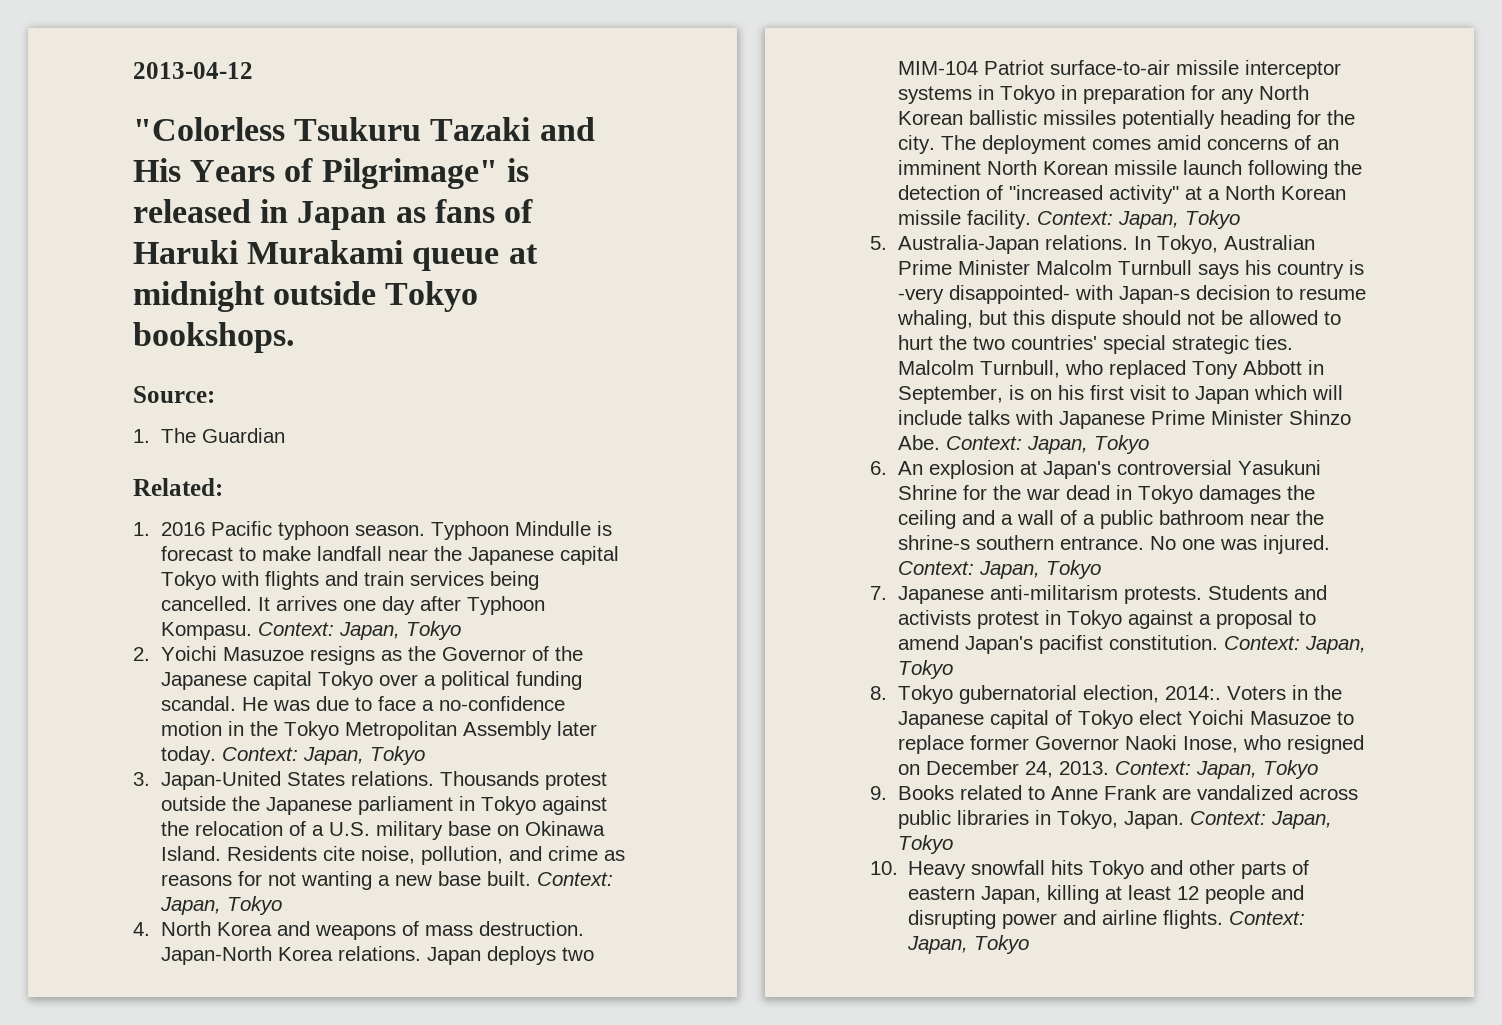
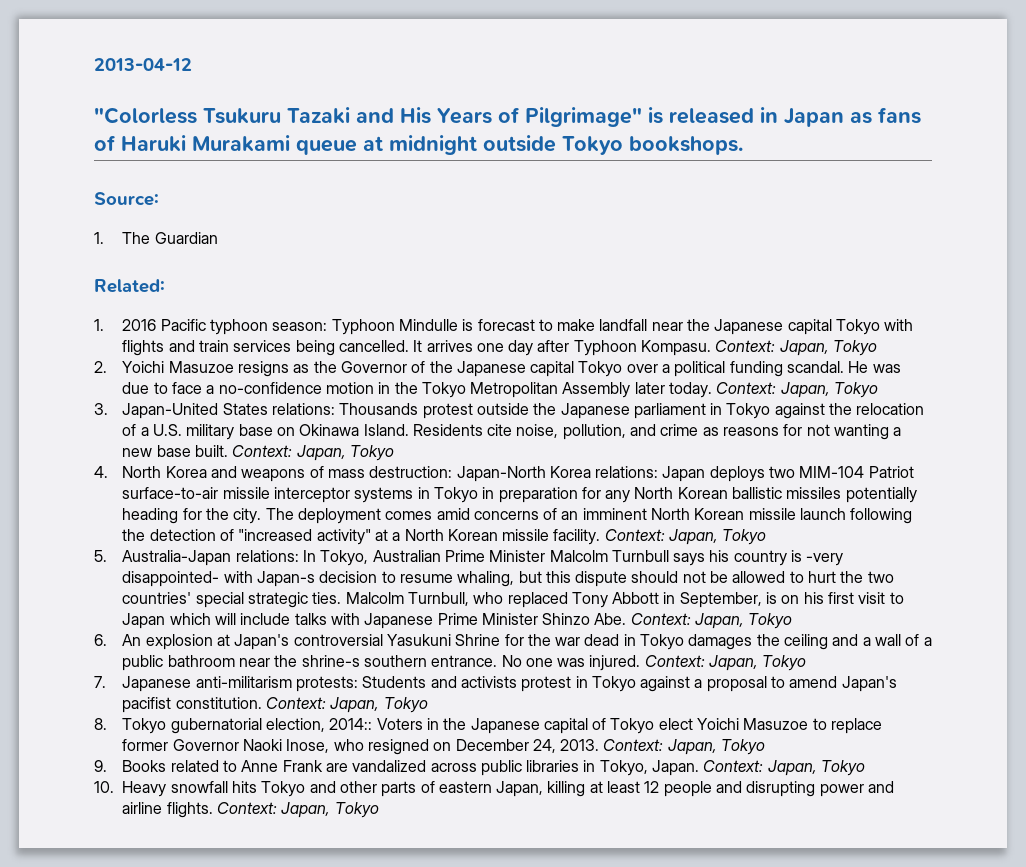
- 1. 2016 Pacific typhoon season. Typhoon Mindulle is forecast to make landfall near the Japanese capital Tokyo with flights and train services being cancelled.
+ 1. 2016 Pacific typhoon season: Typhoon Mindulle is forecast to make landfall near the Japanese capital Tokyo with flights and train services being cancelled.
- 3. Japan-United States relations. Thousands protest outside the Japanese parliament in Tokyo against the relocation of a U.S. military base on Okinawa Island.
+ 3. Japan-United States relations: Thousands protest outside the Japanese parliament in Tokyo against the relocation of a U.S. military base on Okinawa Island.
- 4. North Korea and weapons of mass destruction. Japan-North Korea relations. Japan deploys two MIM-104 Patriot surface-to-air missile interceptor systems in Tokyo in preparation for any North Korean ballistic missiles potentially heading for the city.
+ 4. North Korea and weapons of mass destruction: Japan-North Korea relations: Japan deploys two MIM-104 Patriot surface-to-air missile interceptor systems in Tokyo in preparation for any North Korean ballistic missiles potentially heading for the city.
- 5. Australia-Japan relations. In Tokyo, Australian Prime Minister Malcolm Turnbull says his country is -very disappointed- with Japan-s decision to resume whaling, but this dispute should not be allowed to hurt the two countries' special strategic ties.
+ 5. Australia-Japan relations: In Tokyo, Australian Prime Minister Malcolm Turnbull says his country is -very disappointed- with Japan-s decision to resume whaling, but this dispute should not be allowed to hurt the two countries' special strategic ties.
- 7. Japanese anti-militarism protests. Students and activists protest in Tokyo against a proposal to amend Japan's pacifist constitution.
+ 7. Japanese anti-militarism protests: Students and activists protest in Tokyo against a proposal to amend Japan's pacifist constitution.
- 8. Tokyo gubernatorial election, 2014:. Voters in the Japanese capital of Tokyo elect Yoichi Masuzoe to replace former Governor Naoki Inose, who resigned on December 24, 2013.
+ 8. Tokyo gubernatorial election, 2014:: Voters in the Japanese capital of Tokyo elect Yoichi Masuzoe to replace former Governor Naoki Inose, who resigned on December 24, 2013.

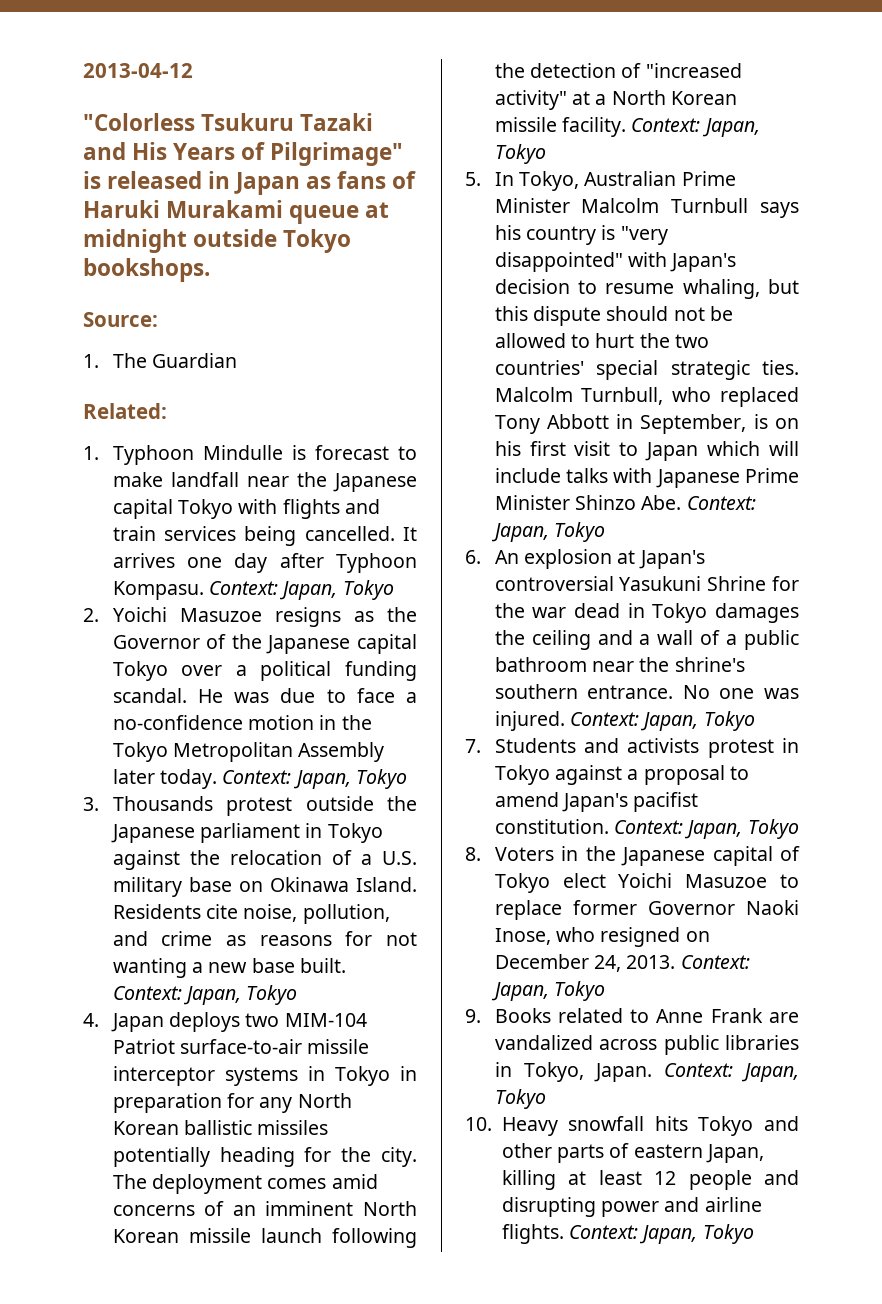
- 1. 2016 Pacific typhoon season: Typhoon Mindulle is forecast to make landfall near the Japanese capital Tokyo with flights and train services being cancelled.
+ 1. Typhoon Mindulle is forecast to make landfall near the Japanese capital Tokyo with flights and train services being cancelled.
- 3. Japan-United States relations: Thousands protest outside the Japanese parliament in Tokyo against the relocation of a U.S. military base on Okinawa Island.
+ 3. Thousands protest outside the Japanese parliament in Tokyo against the relocation of a U.S. military base on Okinawa Island.
- 4. North Korea and weapons of mass destruction: Japan-North Korea relations: Japan deploys two MIM-104 Patriot surface-to-air missile interceptor systems in Tokyo in preparation for any North Korean ballistic missiles potentially heading for the city.
+ 4. Japan deploys two MIM-104 Patriot surface-to-air missile interceptor systems in Tokyo in preparation for any North Korean ballistic missiles potentially heading for the city.
- 5. Australia-Japan relations: In Tokyo, Australian Prime Minister Malcolm Turnbull says his country is -very disappointed- with Japan-s decision to resume whaling, but this dispute should not be allowed to hurt the two countries' special strategic ties.
+ 5. In Tokyo, Australian Prime Minister Malcolm Turnbull says his country is "very disappointed" with Japan's decision to resume whaling, but this dispute should not be allowed to hurt the two countries' special strategic ties.
- 6. An explosion at Japan's controversial Yasukuni Shrine for the war dead in Tokyo damages the ceiling and a wall of a public bathroom near the shrine-s southern entrance.
+ 6. An explosion at Japan's controversial Yasukuni Shrine for the war dead in Tokyo damages the ceiling and a wall of a public bathroom near the shrine's southern entrance.
- 7. Japanese anti-militarism protests: Students and activists protest in Tokyo against a proposal to amend Japan's pacifist constitution.
+ 7. Students and activists protest in Tokyo against a proposal to amend Japan's pacifist constitution.
- 8. Tokyo gubernatorial election, 2014:: Voters in the Japanese capital of Tokyo elect Yoichi Masuzoe to replace former Governor Naoki Inose, who resigned on December 24, 2013.
+ 8. Voters in the Japanese capital of Tokyo elect Yoichi Masuzoe to replace former Governor Naoki Inose, who resigned on December 24, 2013.

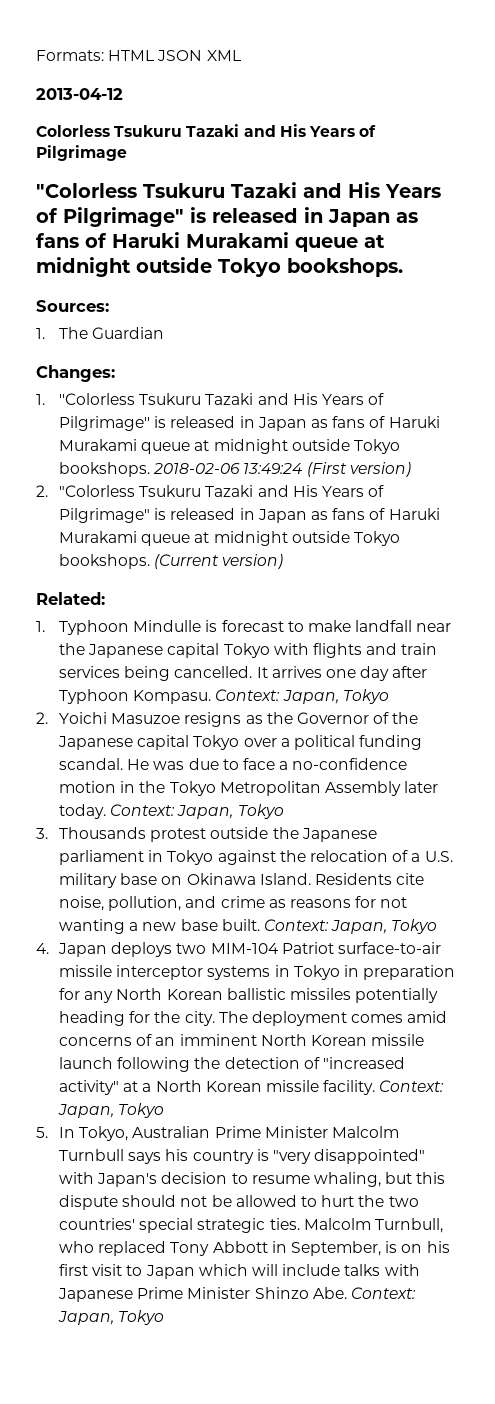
+ Formats: HTML JSON XML
  2013-04-12
+ Colorless Tsukuru Tazaki and His Years of Pilgrimage
- Source:
+ Sources:
+ Changes:
+ 1. ''Colorless Tsukuru Tazaki and His Years of Pilgrimage'' is released in Japan as fans of Haruki Murakami queue at midnight outside Tokyo bookshops. 2018-02-06 13:49:24 (First version)
+ 2. "Colorless Tsukuru Tazaki and His Years of Pilgrimage" is released in Japan as fans of Haruki Murakami queue at midnight outside Tokyo bookshops. (Current version)
- 6. An explosion at Japan's controversial Yasukuni Shrine for the war dead in Tokyo damages the ceiling and a wall of a public bathroom near the shrine's southern entrance. No one was injured. Context: Japan, Tokyo
- 7. Students and activists protest in Tokyo against a proposal to amend Japan's pacifist constitution. Context: Japan, Tokyo
- 8. Voters in the Japanese capital of Tokyo elect Yoichi Masuzoe to replace former Governor Naoki Inose, who resigned on December 24, 2013. Context: Japan, Tokyo
- 9. Books related to Anne Frank are vandalized across public libraries in Tokyo, Japan. Context: Japan, Tokyo
- 10. Heavy snowfall hits Tokyo and other parts of eastern Japan, killing at least 12 people and disrupting power and airline flights. Context: Japan, Tokyo

